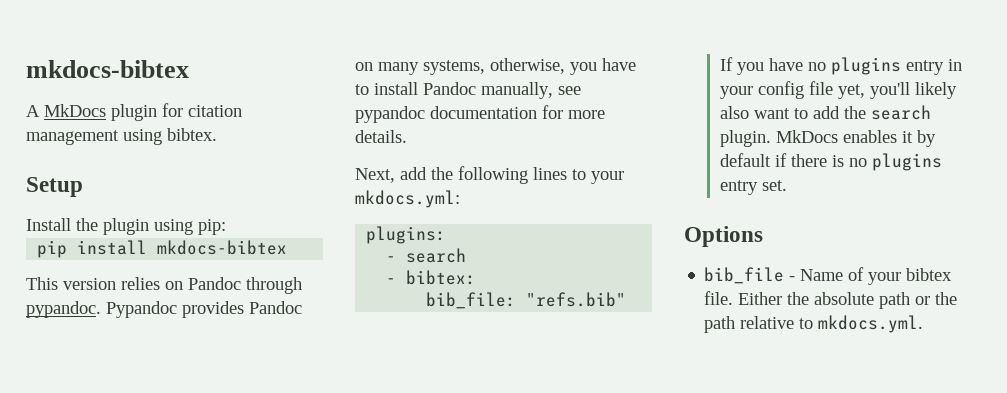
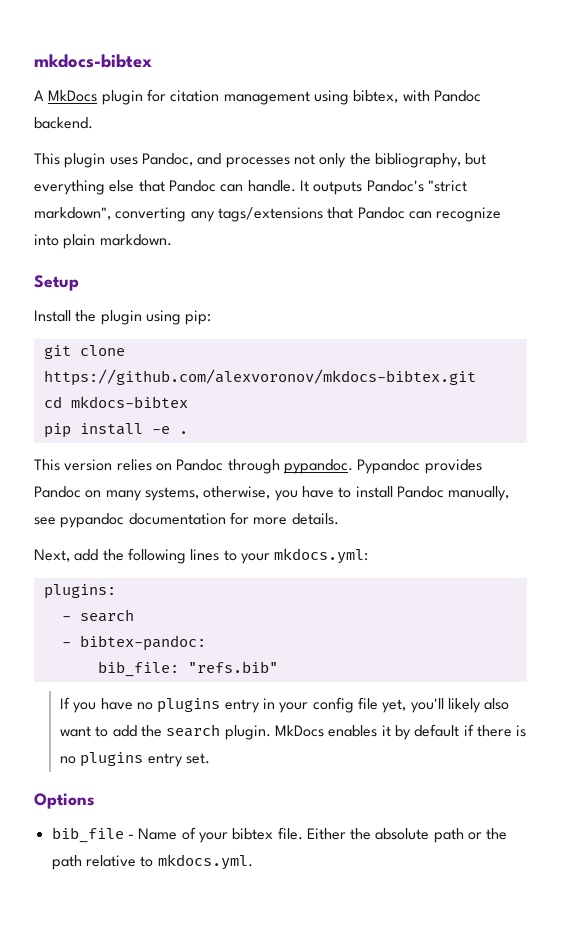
- A MkDocs plugin for citation management using bibtex.
+ A MkDocs plugin for citation management using bibtex, with Pandoc backend.
+ This plugin uses Pandoc, and processes not only the bibliography, but everything else that Pandoc can handle. It outputs Pandoc's "strict markdown", converting any tags/extensions that Pandoc can recognize into plain markdown.
+ git clone https://github.com/alexvoronov/mkdocs-bibtex.git
+ cd mkdocs-bibtex
- pip install mkdocs-bibtex
+ pip install -e .
- - bibtex:
+ - bibtex-pandoc:

